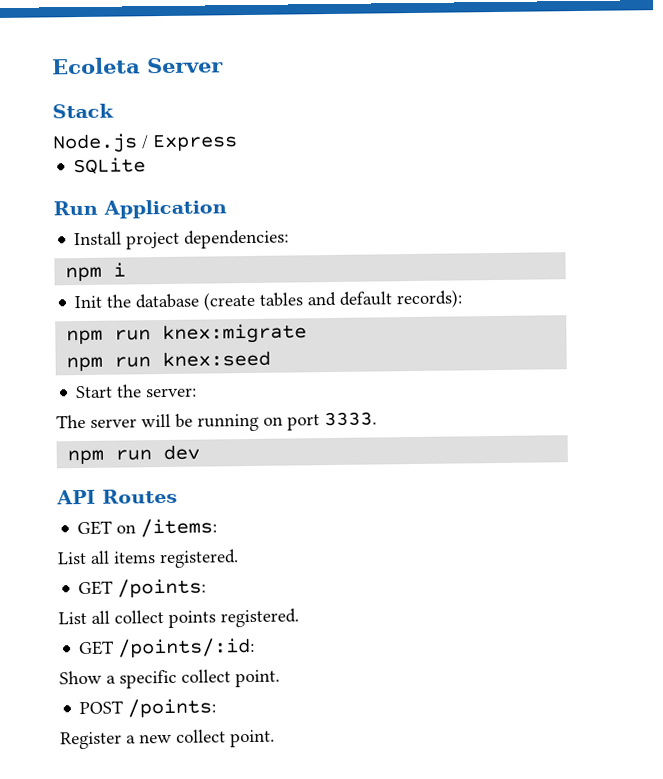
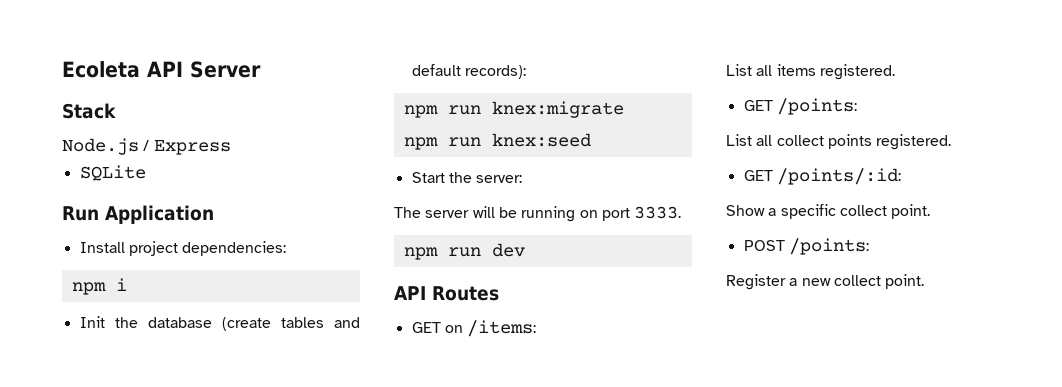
- Ecoleta Server
+ Ecoleta API Server

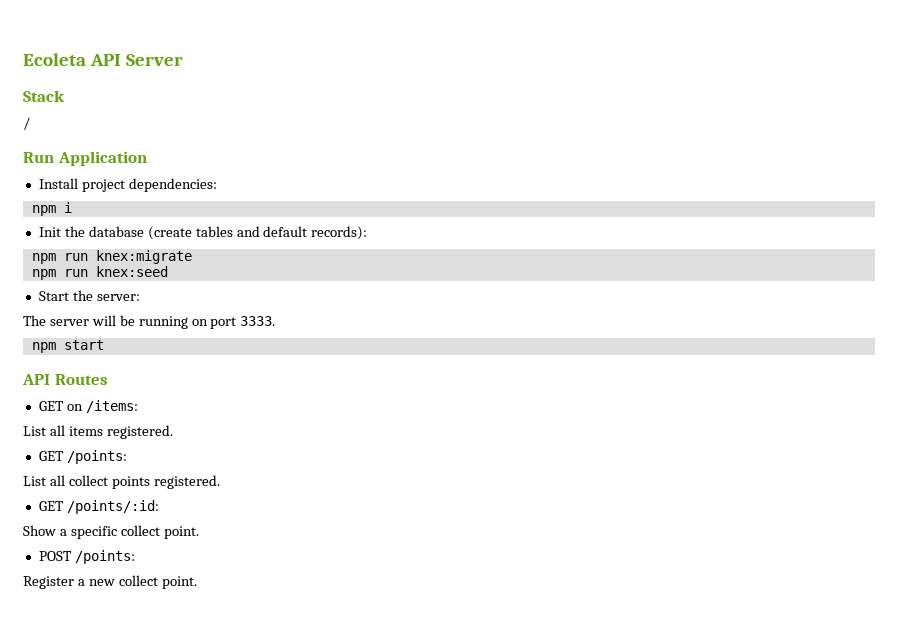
- Node.js / Express
- SQLite
+ /
- npm run dev
+ npm start

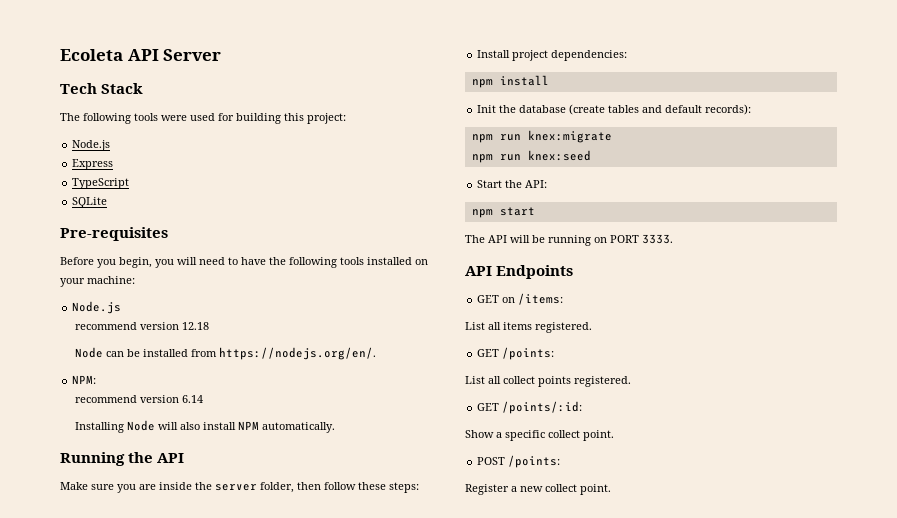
- Stack
+ Tech Stack
- /
- Run Application
+ The following tools were used for building this project:
+ Node.js
+ Express
+ TypeScript
+ SQLite
+ Pre-requisites
+ Before you begin, you will need to have the following tools installed on your machine:
+ Node.js
+ recommend version 12.18
+ Node can be installed from https://nodejs.org/en/.
+ NPM:
+ recommend version 6.14
+ Installing Node will also install NPM automatically.
+ Running the API
+ Make sure you are inside the server folder, then follow these steps:
- npm i
+ npm install
- Start the server:
- The server will be running on port 3333.
+ Start the API:
+ npm start
+ The API will be running on PORT 3333.
- npm start
- API Routes
+ API Endpoints

